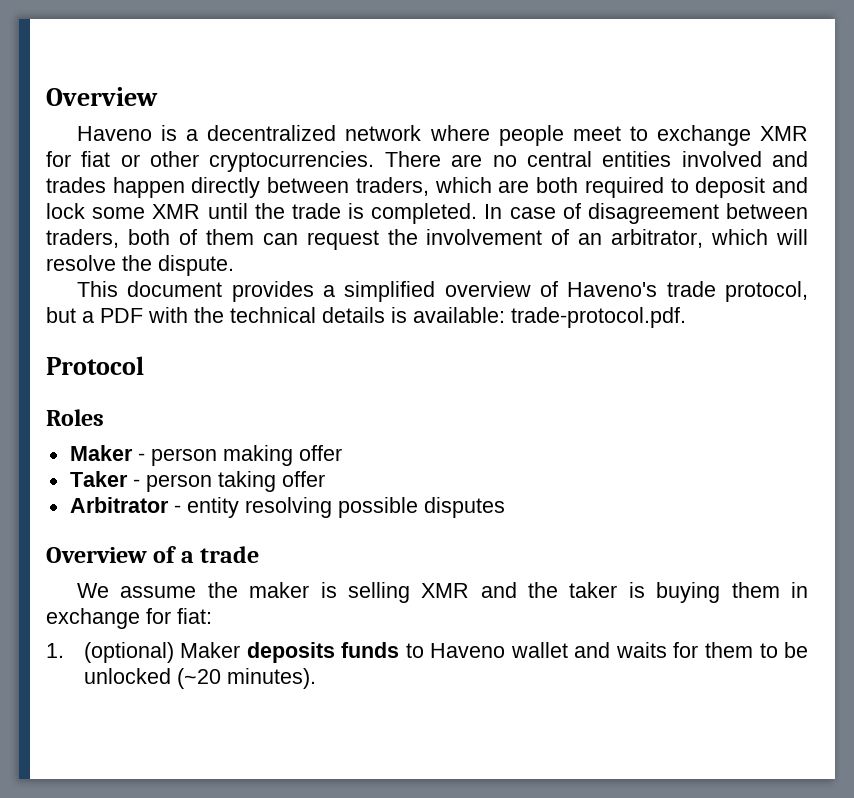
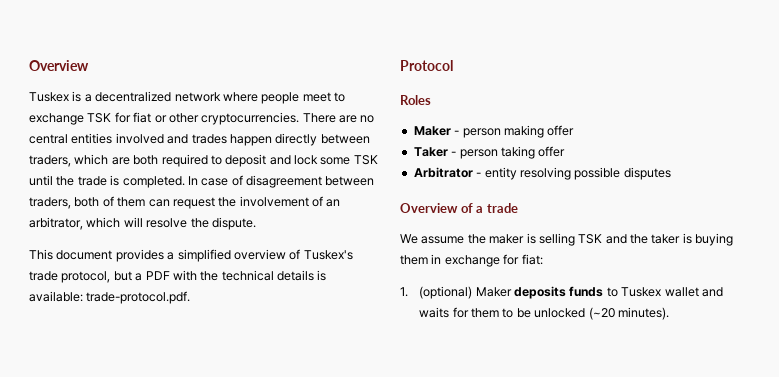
- Haveno is a decentralized network where people meet to exchange XMR for fiat or other cryptocurrencies.
+ Tuskex is a decentralized network where people meet to exchange TSK for fiat or other cryptocurrencies.
- There are no central entities involved and trades happen directly between traders, which are both required to deposit and lock some XMR until the trade is completed.
+ There are no central entities involved and trades happen directly between traders, which are both required to deposit and lock some TSK until the trade is completed.
- This document provides a simplified overview of Haveno's trade protocol, but a PDF with the technical details is available: trade-protocol.pdf.
+ This document provides a simplified overview of Tuskex's trade protocol, but a PDF with the technical details is available: trade-protocol.pdf.
- We assume the maker is selling XMR and the taker is buying them in exchange for fiat:
+ We assume the maker is selling TSK and the taker is buying them in exchange for fiat:
- 1. (optional) Maker deposits funds to Haveno wallet and waits for them to be unlocked (~20 minutes).
+ 1. (optional) Maker deposits funds to Tuskex wallet and waits for them to be unlocked (~20 minutes).

